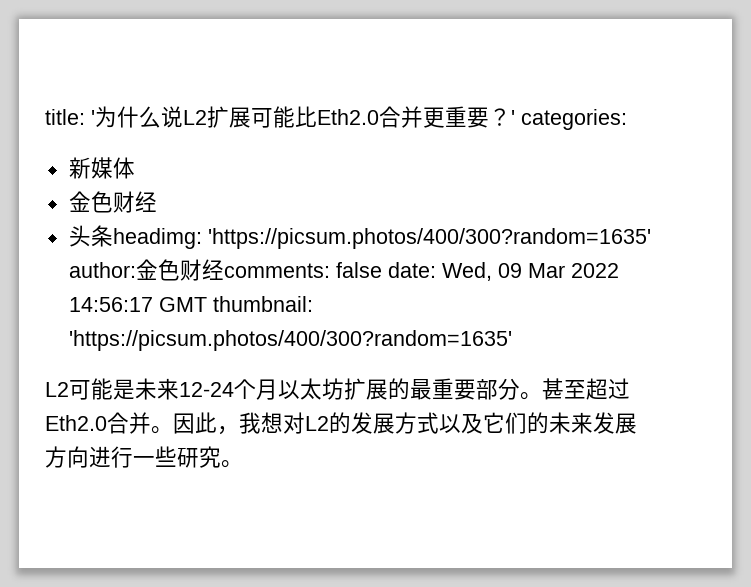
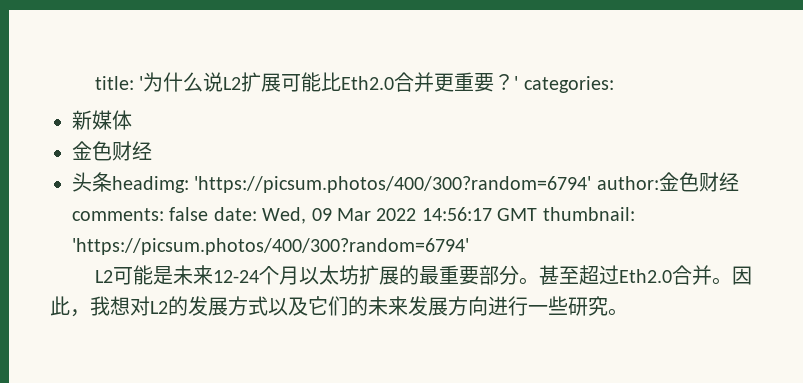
- 头条headimg: 'https://picsum.photos/400/300?random=1635' author:金色财经comments: false date: Wed, 09 Mar 2022 14:56:17 GMT thumbnail: 'https://picsum.photos/400/300?random=1635'
+ 头条headimg: 'https://picsum.photos/400/300?random=6794' author:金色财经comments: false date: Wed, 09 Mar 2022 14:56:17 GMT thumbnail: 'https://picsum.photos/400/300?random=6794'

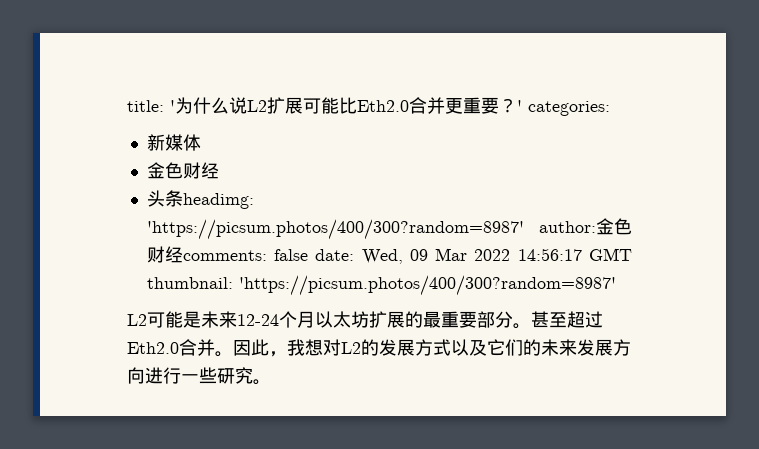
- 头条headimg: 'https://picsum.photos/400/300?random=6794' author:金色财经comments: false date: Wed, 09 Mar 2022 14:56:17 GMT thumbnail: 'https://picsum.photos/400/300?random=6794'
+ 头条headimg: 'https://picsum.photos/400/300?random=8987' author:金色财经comments: false date: Wed, 09 Mar 2022 14:56:17 GMT thumbnail: 'https://picsum.photos/400/300?random=8987'

